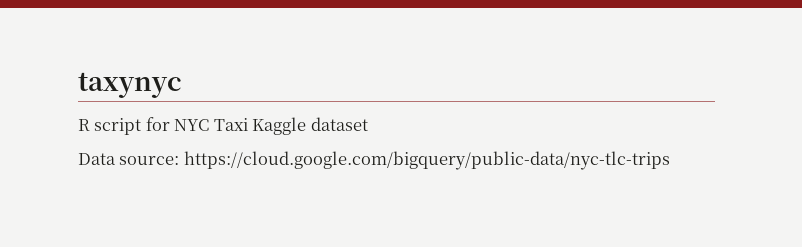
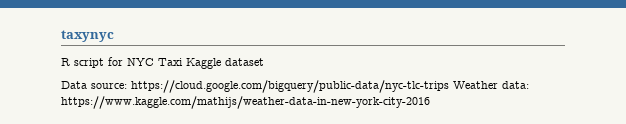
- Data source: https://cloud.google.com/bigquery/public-data/nyc-tlc-trips
+ Data source: https://cloud.google.com/bigquery/public-data/nyc-tlc-trips Weather data: https://www.kaggle.com/mathijs/weather-data-in-new-york-city-2016

